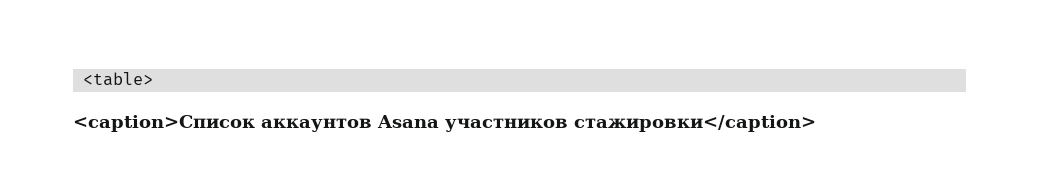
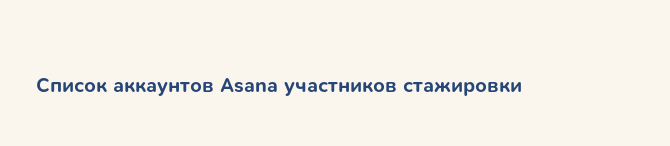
- <table>
- <caption>Список аккаунтов Asana участников стажировки</caption>
+ Список аккаунтов Asana участников стажировки

